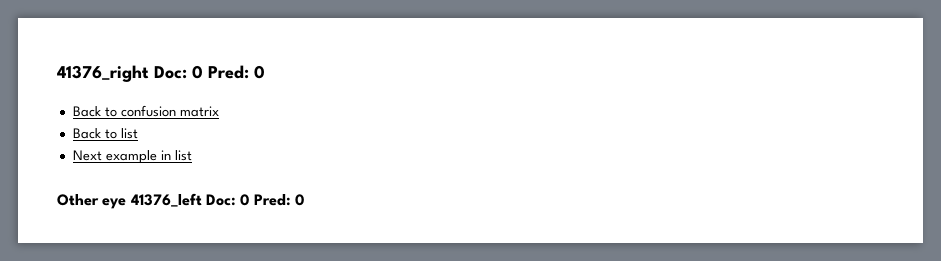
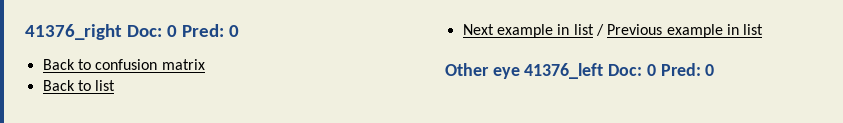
- Next example in list
+ Next example in list / Previous example in list

